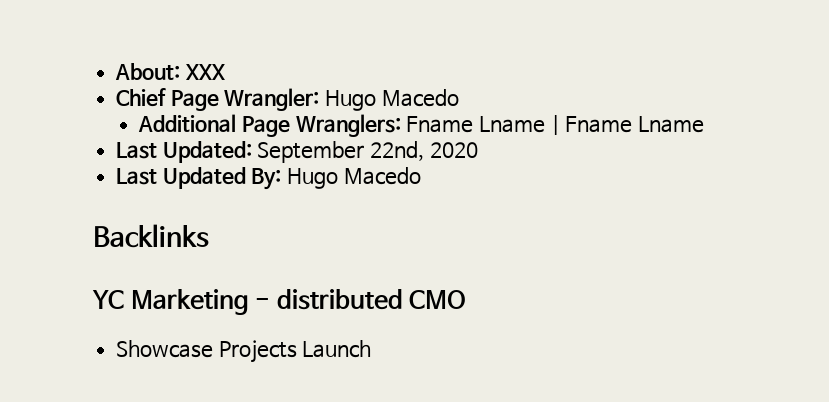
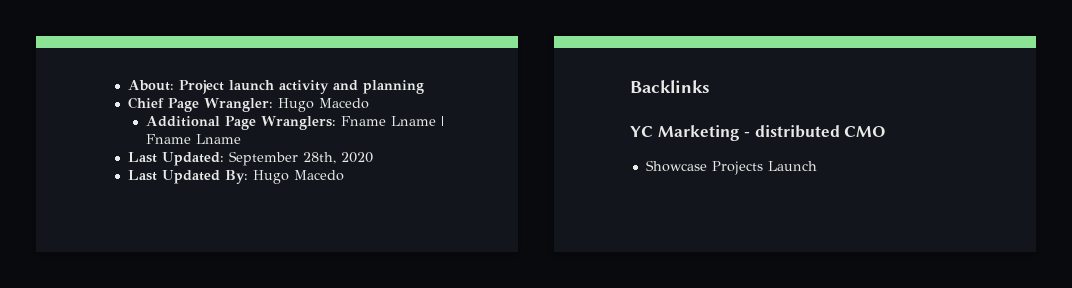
- About: XXX
+ About: Project launch activity and planning
- Last Updated: September 22nd, 2020
+ Last Updated: September 28th, 2020

